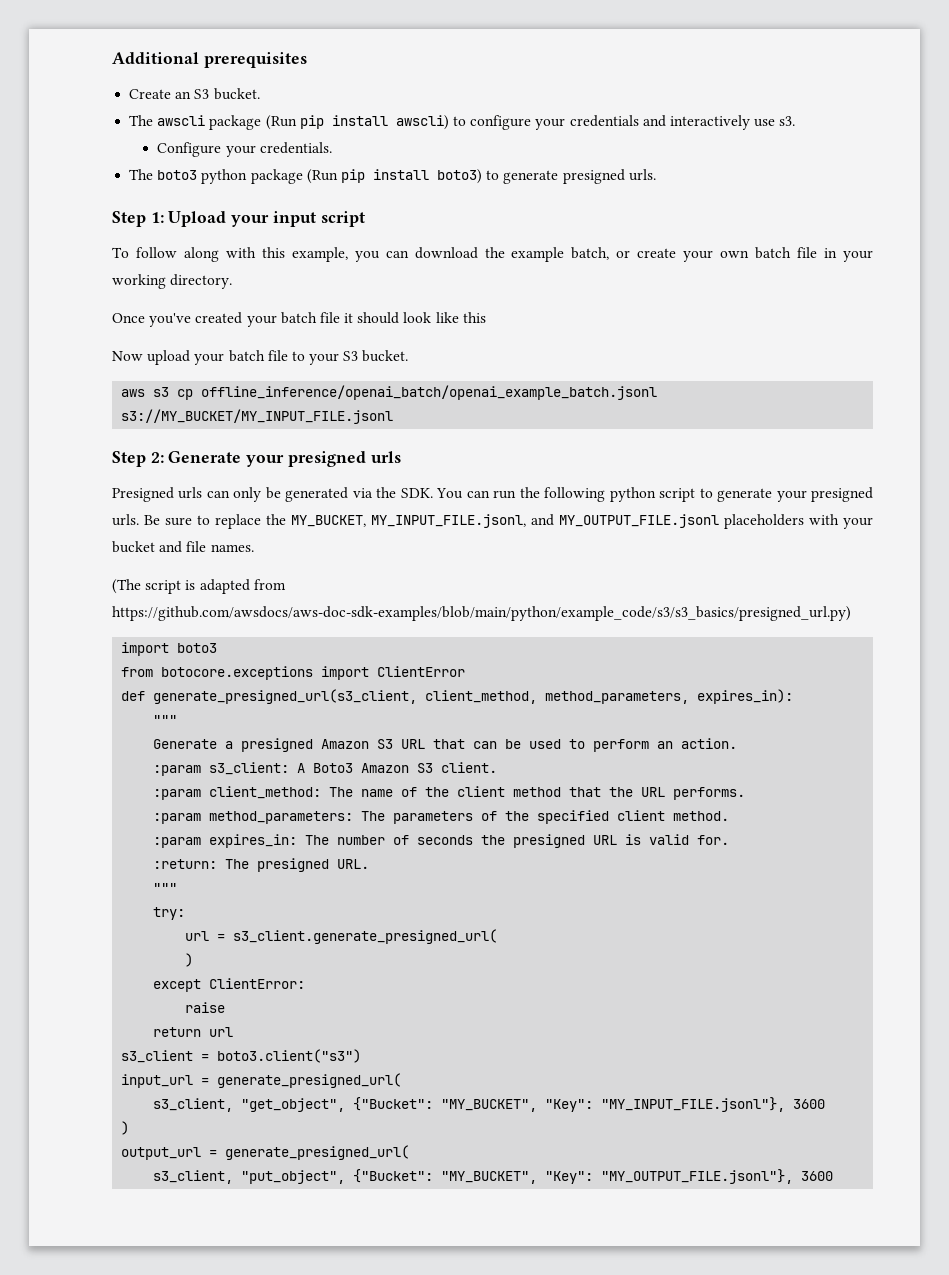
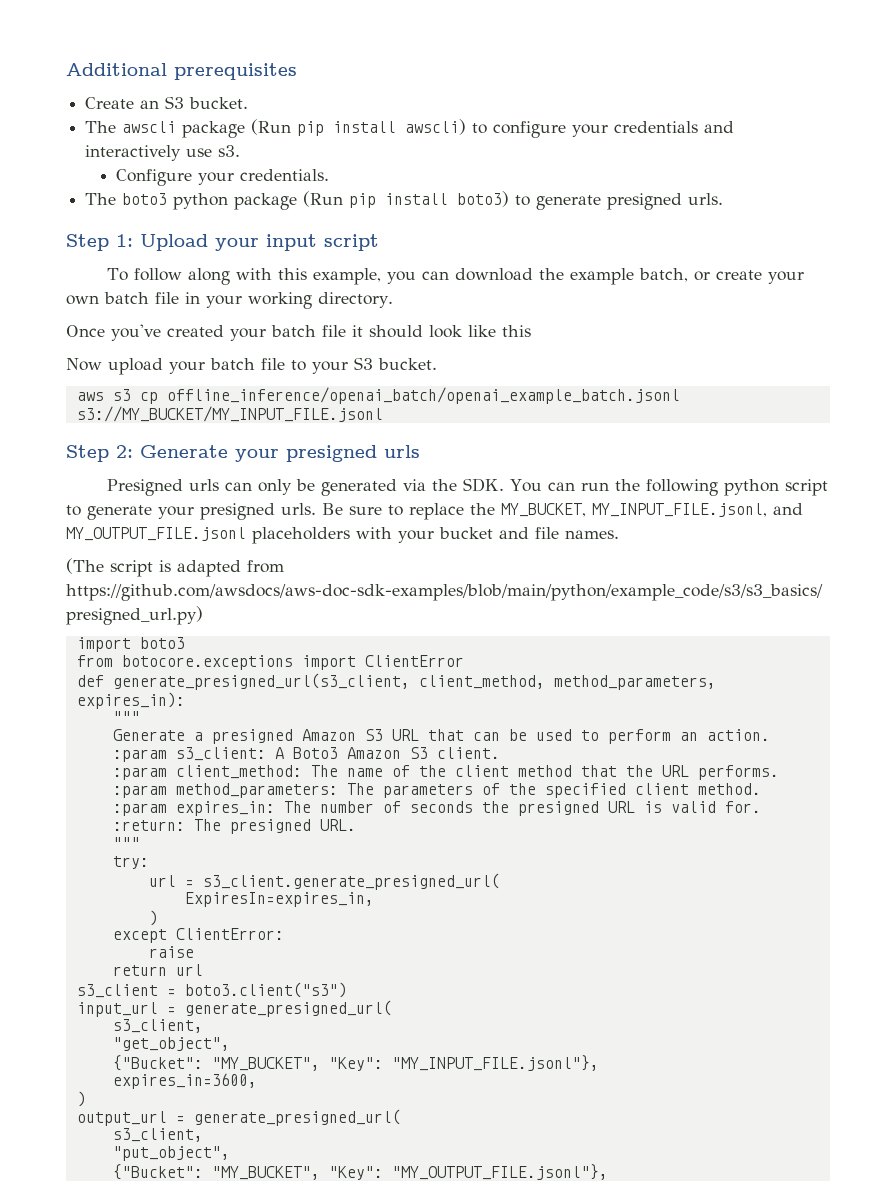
+ ExpiresIn=expires_in,
  input_url = generate_presigned_url(
- s3_client, "get_object", {"Bucket": "MY_BUCKET", "Key": "MY_INPUT_FILE.jsonl"}, 3600
+ s3_client,
+ "get_object",
+ {"Bucket": "MY_BUCKET", "Key": "MY_INPUT_FILE.jsonl"},
+ expires_in=3600,
  output_url = generate_presigned_url(
- s3_client, "put_object", {"Bucket": "MY_BUCKET", "Key": "MY_OUTPUT_FILE.jsonl"}, 3600
+ s3_client,
+ "put_object",
+ {"Bucket": "MY_BUCKET", "Key": "MY_OUTPUT_FILE.jsonl"},

